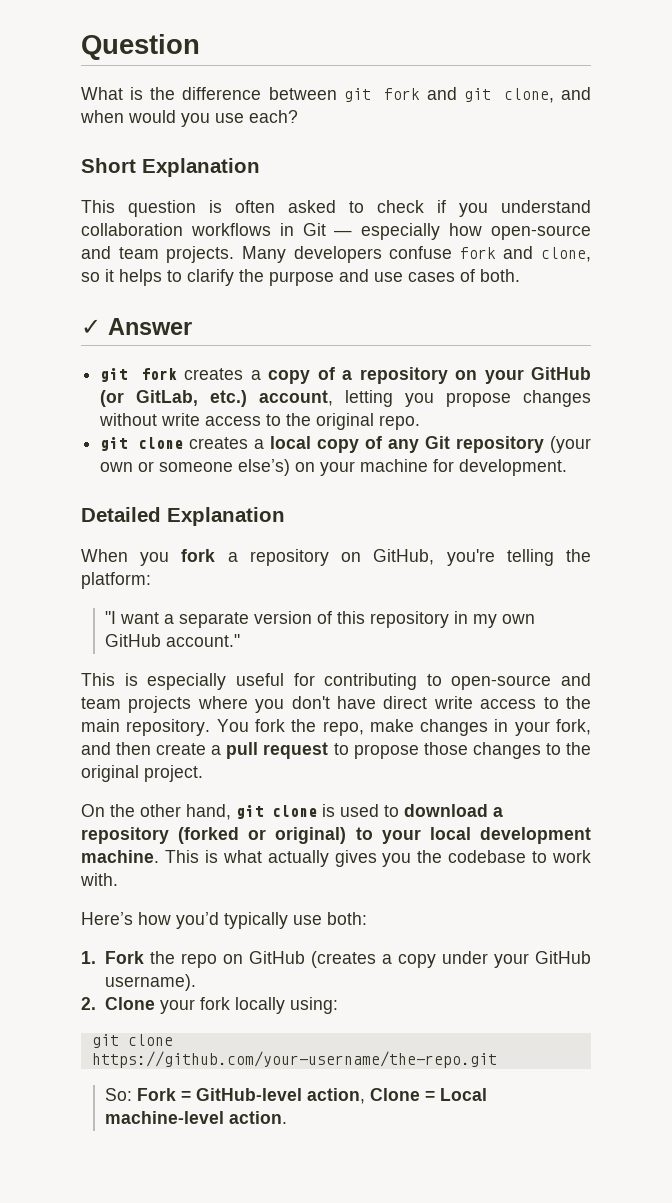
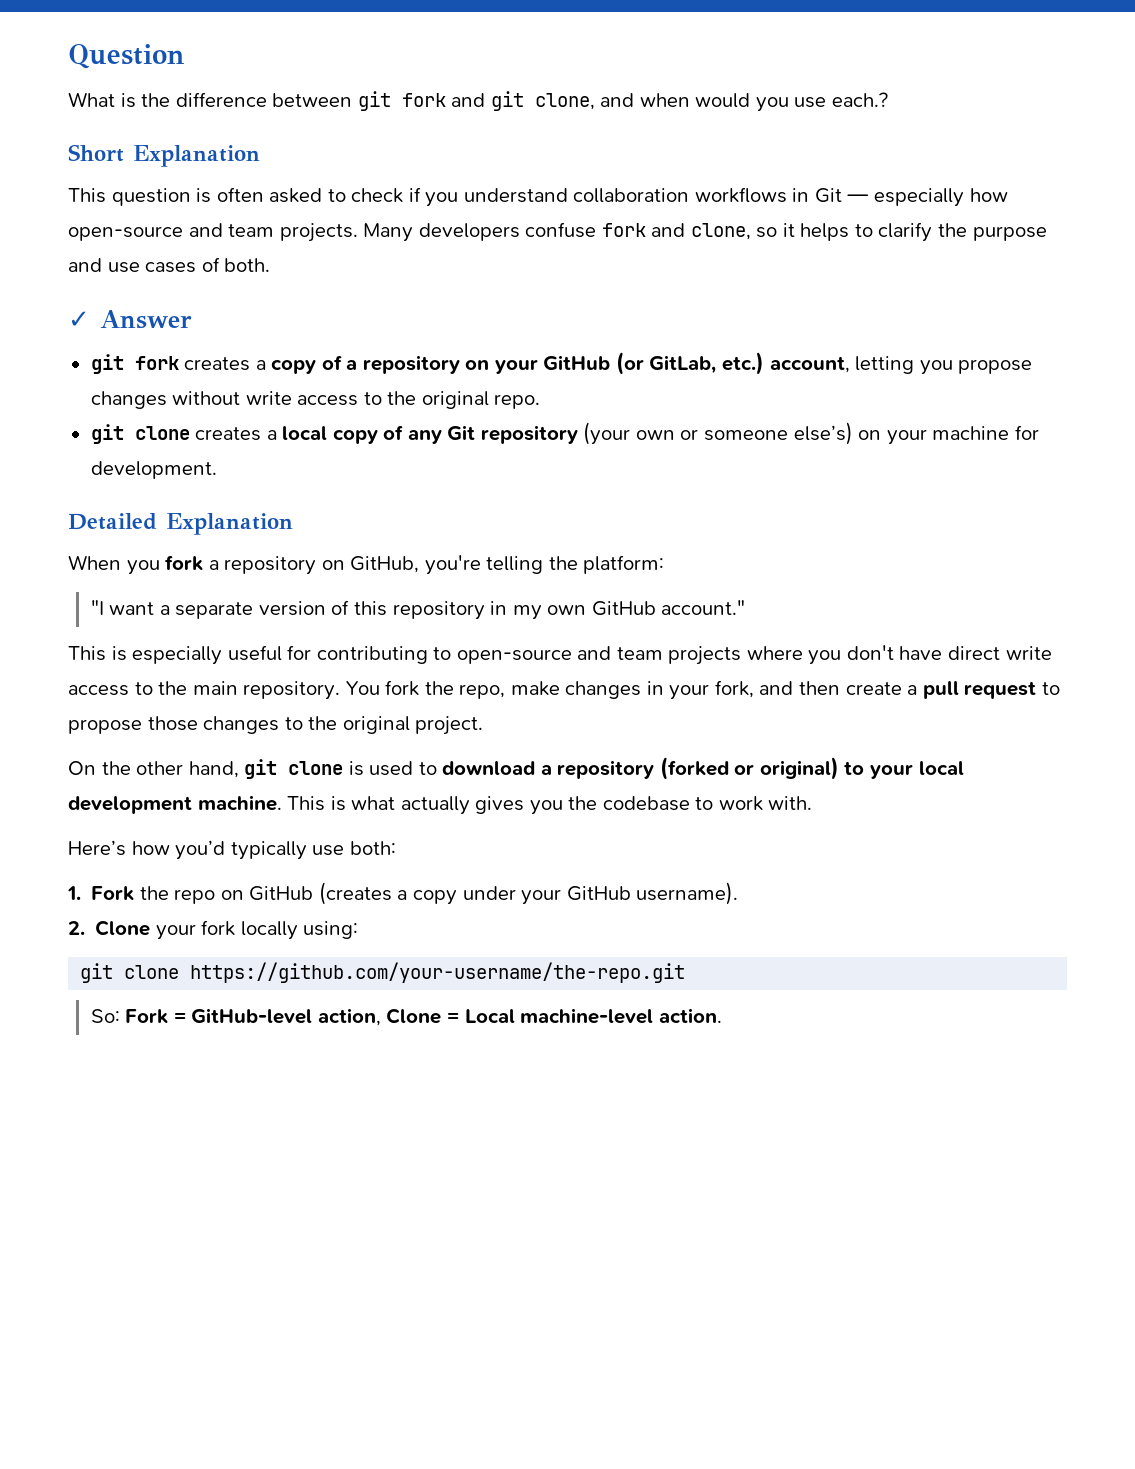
- What is the difference between git fork and git clone, and when would you use each?
+ What is the difference between git fork and git clone, and when would you use each.?

